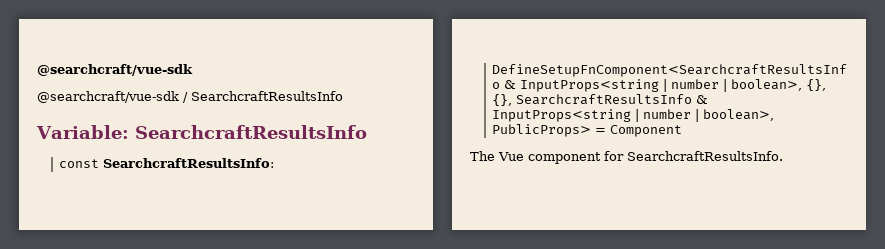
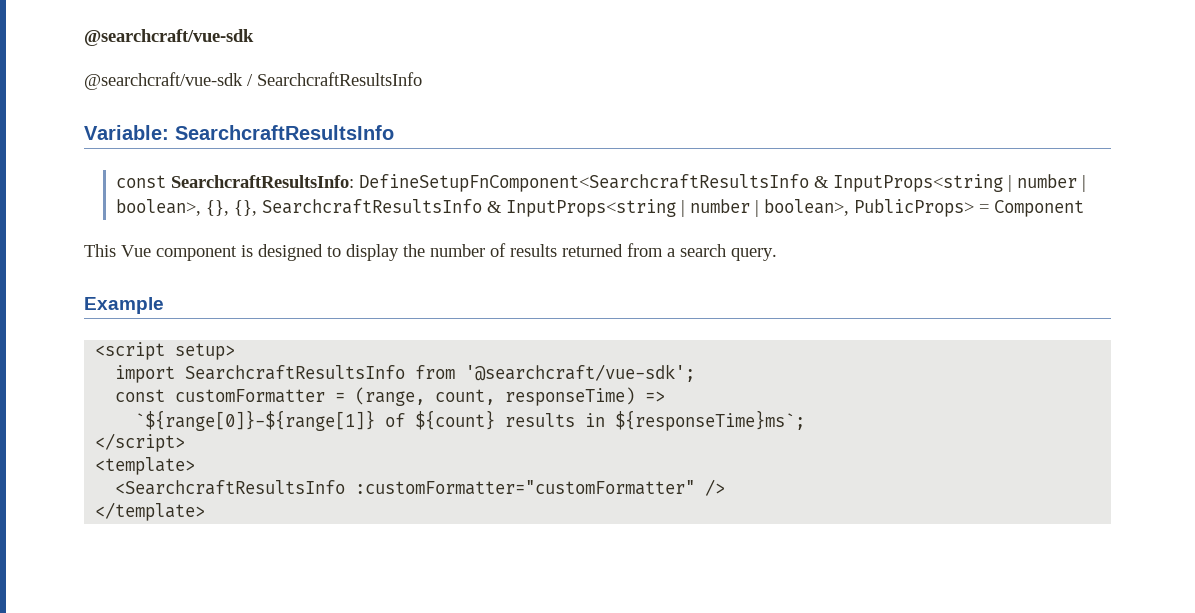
- The Vue component for SearchcraftResultsInfo.
+ This Vue component is designed to display the number of results returned from a search query.
+ Example
+ <script setup>
+ import SearchcraftResultsInfo from '@searchcraft/vue-sdk';
+ const customFormatter = (range, count, responseTime) =>
+ `${range[0]}-${range[1]} of ${count} results in ${responseTime}ms`;
+ </script>
+ <template>
+ <SearchcraftResultsInfo :customFormatter="customFormatter" />
+ </template>

